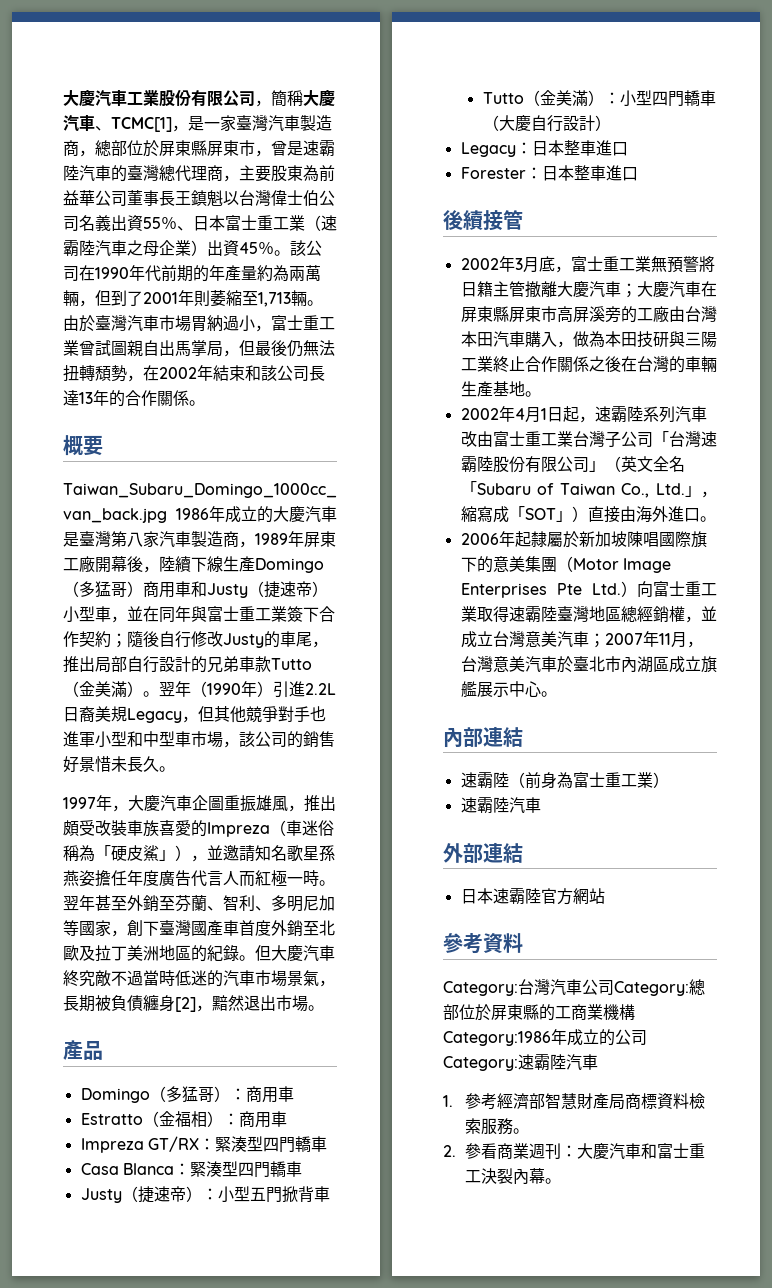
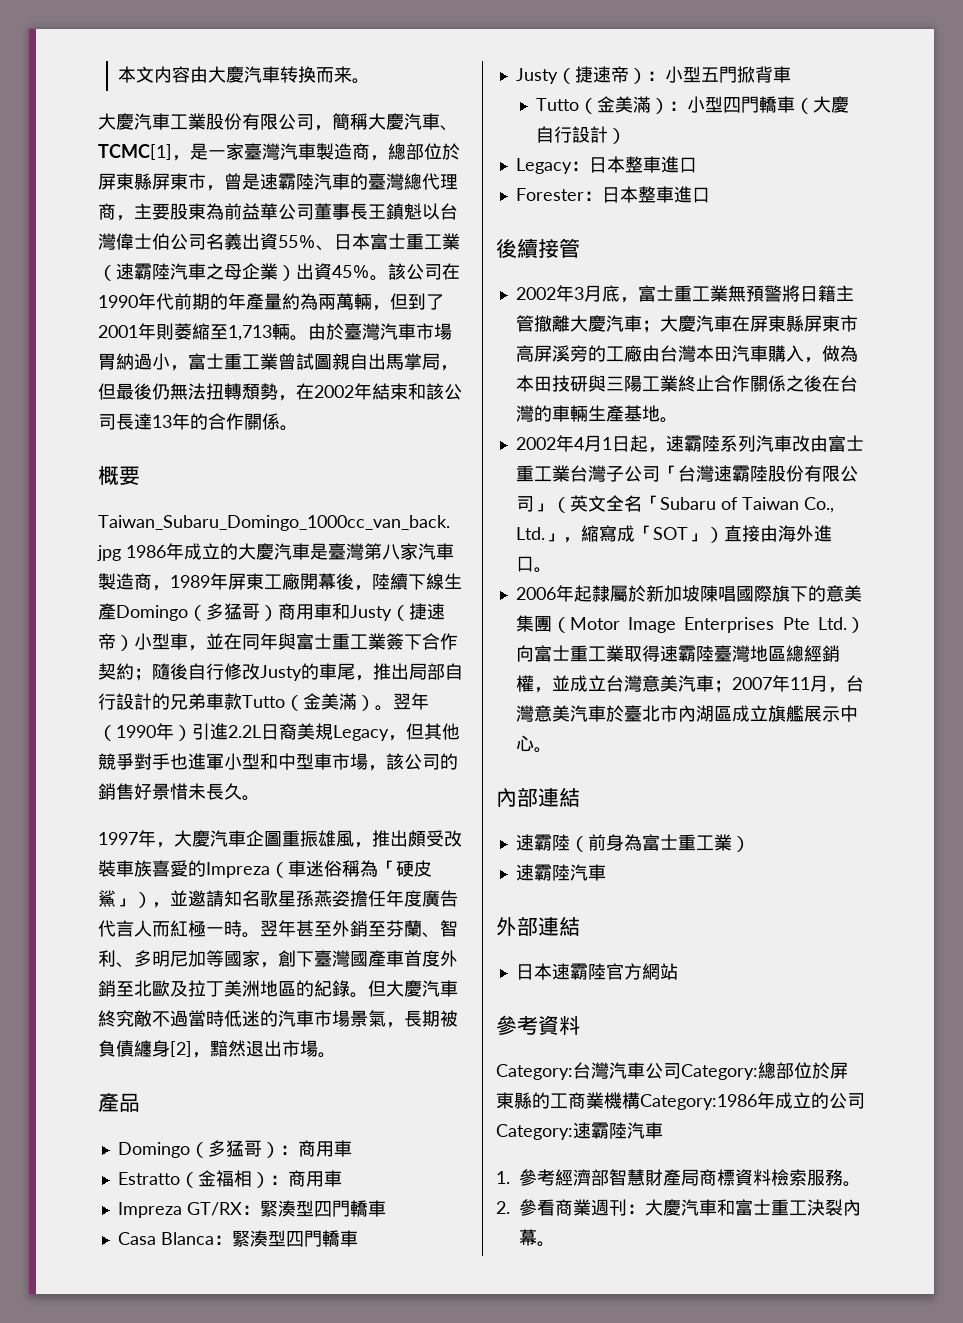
+ 本文内容由大慶汽車转换而来。

